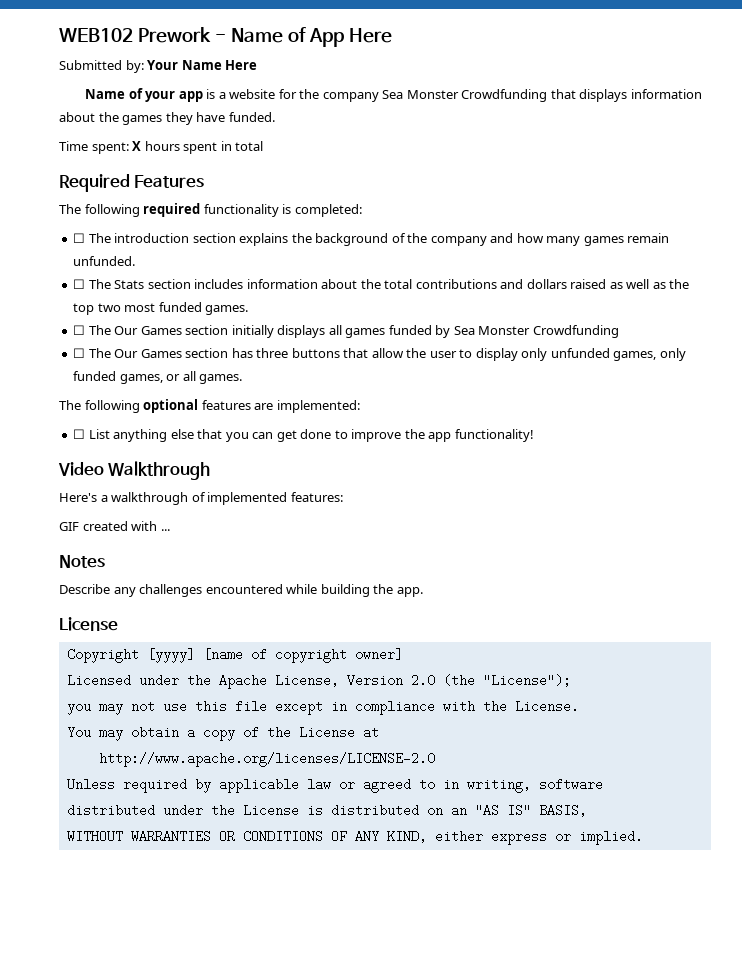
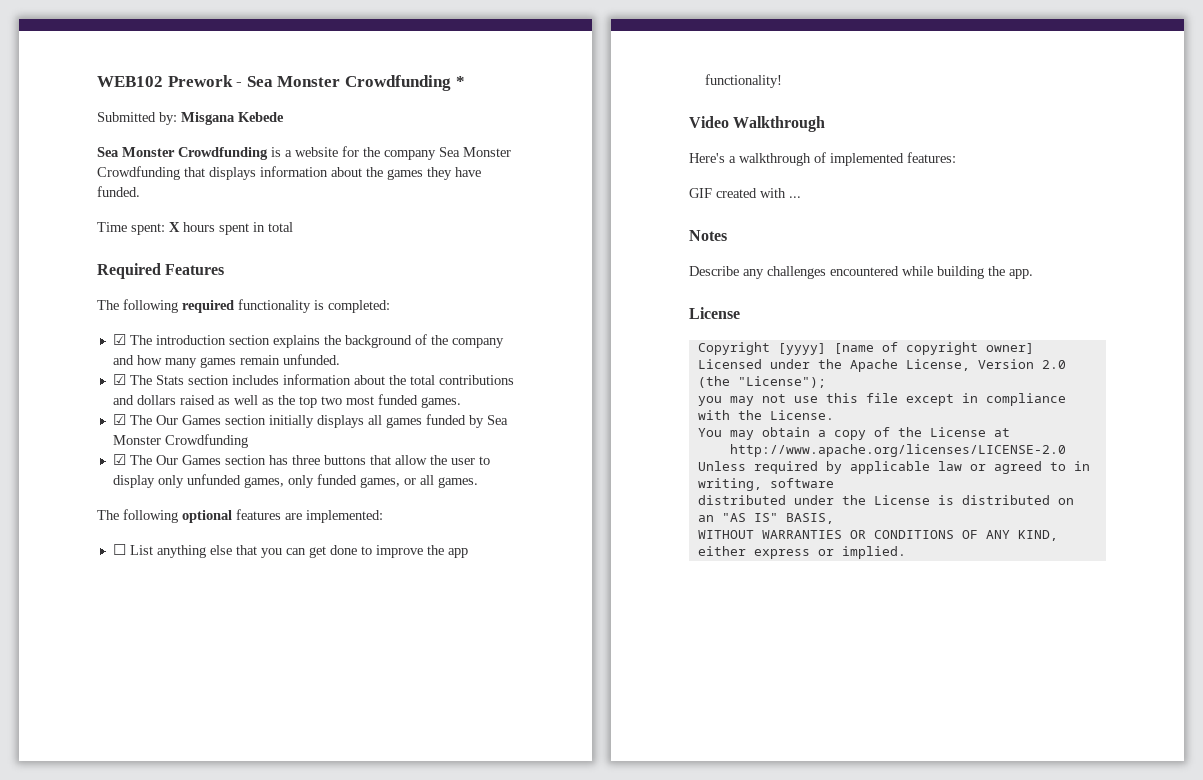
- WEB102 Prework - Name of App Here
- Submitted by: Your Name Here
- Name of your app is a website for the company Sea Monster Crowdfunding that displays information about the games they have funded.
+ WEB102 Prework - Sea Monster Crowdfunding *
+ Submitted by: Misgana Kebede
+ Sea Monster Crowdfunding is a website for the company Sea Monster Crowdfunding that displays information about the games they have funded.
- ☐ The introduction section explains the background of the company and how many games remain unfunded.
+ ☑ The introduction section explains the background of the company and how many games remain unfunded.
- ☐ The Stats section includes information about the total contributions and dollars raised as well as the top two most funded games.
+ ☑ The Stats section includes information about the total contributions and dollars raised as well as the top two most funded games.
- ☐ The Our Games section initially displays all games funded by Sea Monster Crowdfunding
+ ☑ The Our Games section initially displays all games funded by Sea Monster Crowdfunding
- ☐ The Our Games section has three buttons that allow the user to display only unfunded games, only funded games, or all games.
+ ☑ The Our Games section has three buttons that allow the user to display only unfunded games, only funded games, or all games.

